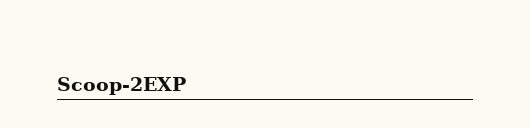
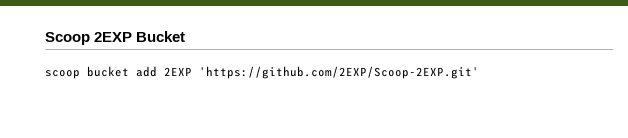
- Scoop-2EXP
+ Scoop 2EXP Bucket
+ scoop bucket add 2EXP 'https://github.com/2EXP/Scoop-2EXP.git'

